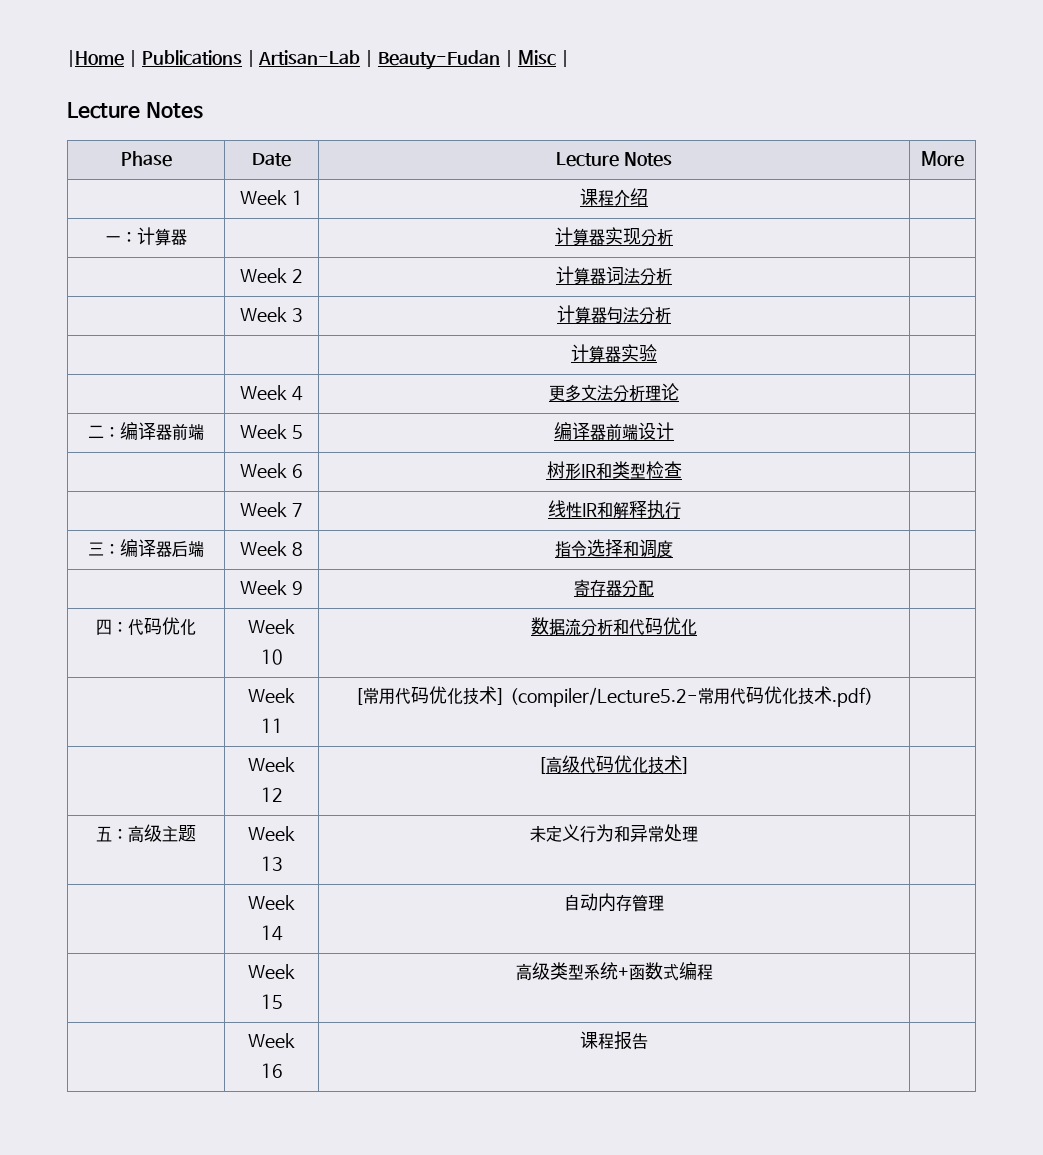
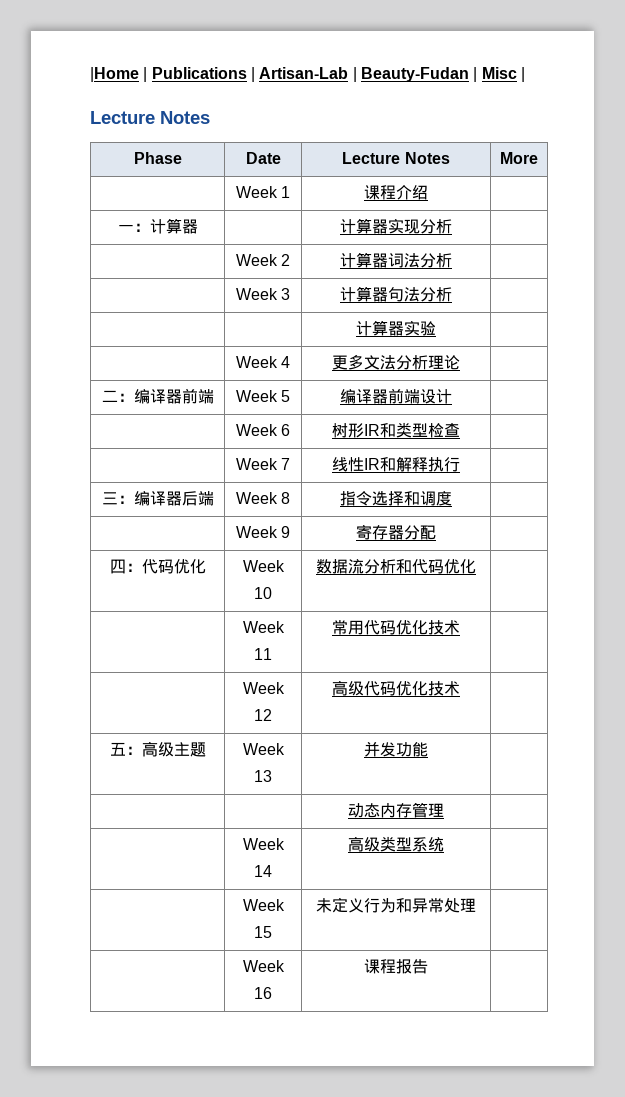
- | Week 11 | [常用代码优化技术] (compiler/Lecture5.2-常用代码优化技术.pdf) |
+ | Week 11 | 常用代码优化技术 |
- | Week 12 | [高级代码优化技术] |
+ | Week 12 | 高级代码优化技术 |
- 五：高级主题 | Week 13 | 未定义行为和异常处理 |
+ 五：高级主题 | Week 13 | 并发功能 |
+ | | 动态内存管理 |
+ | Week 14 | 高级类型系统 |
+ | Week 15 | 未定义行为和异常处理 |
- | Week 14 | 自动内存管理 |
- | Week 15 | 高级类型系统+函数式编程 |

